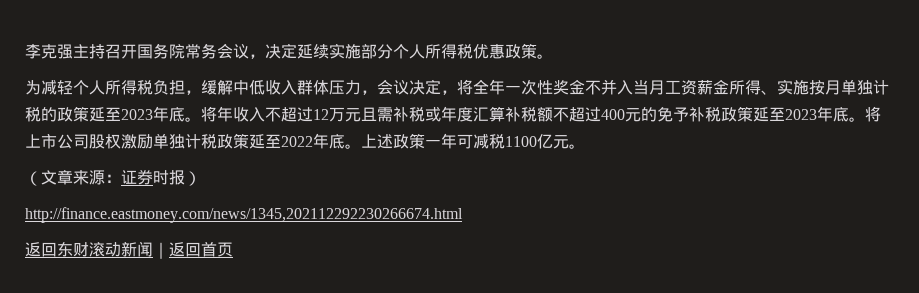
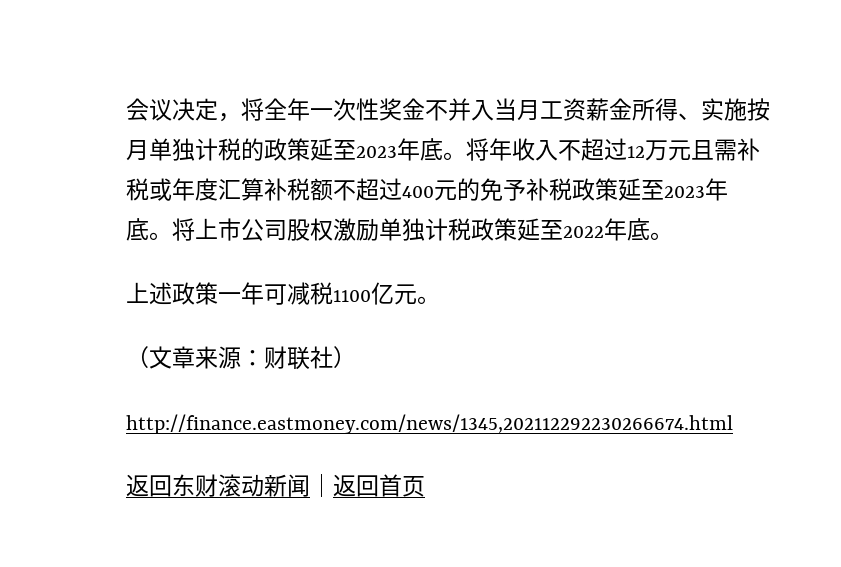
- 李克强主持召开国务院常务会议，决定延续实施部分个人所得税优惠政策。
- 为减轻个人所得税负担，缓解中低收入群体压力，会议决定，将全年一次性奖金不并入当月工资薪金所得、实施按月单独计税的政策延至2023年底。
+ 会议决定，将全年一次性奖金不并入当月工资薪金所得、实施按月单独计税的政策延至2023年底。
- 将上市公司股权激励单独计税政策延至2022年底。上述政策一年可减税1100亿元。
+ 将上市公司股权激励单独计税政策延至2022年底。
+ 上述政策一年可减税1100亿元。
- （文章来源：证券时报）
+ （文章来源：财联社）

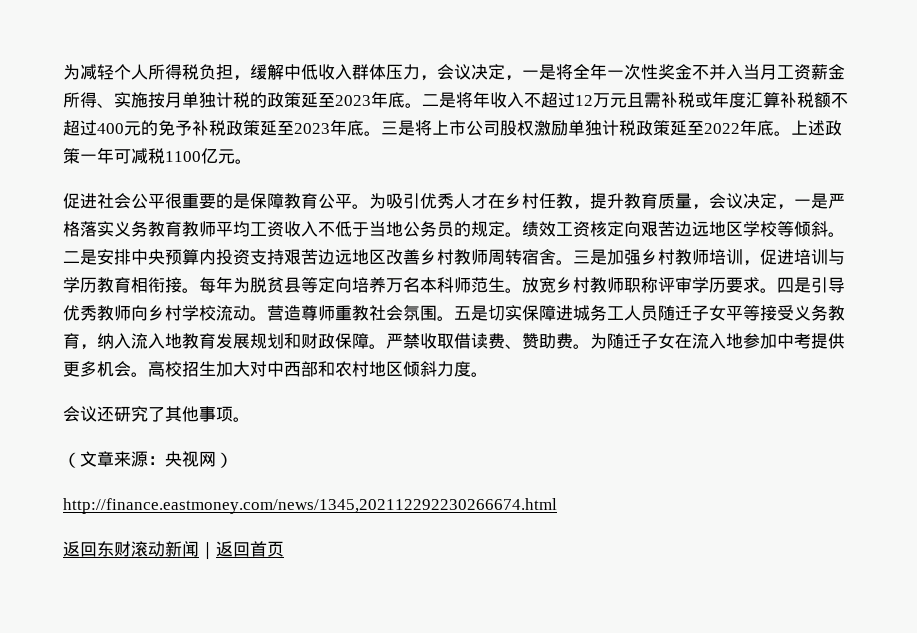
- 会议决定，将全年一次性奖金不并入当月工资薪金所得、实施按月单独计税的政策延至2023年底。
+ 为减轻个人所得税负担，缓解中低收入群体压力，会议决定，一是将全年一次性奖金不并入当月工资薪金所得、实施按月单独计税的政策延至2023年底。
- 将年收入不超过12万元且需补税或年度汇算补税额不超过400元的免予补税政策延至2023年底。
+ 二是将年收入不超过12万元且需补税或年度汇算补税额不超过400元的免予补税政策延至2023年底。
- 将上市公司股权激励单独计税政策延至2022年底。
- 上述政策一年可减税1100亿元。
+ 三是将上市公司股权激励单独计税政策延至2022年底。上述政策一年可减税1100亿元。
+ 促进社会公平很重要的是保障教育公平。为吸引优秀人才在乡村任教，提升教育质量，会议决定，一是严格落实义务教育教师平均工资收入不低于当地公务员的规定。绩效工资核定向艰苦边远地区学校等倾斜。二是安排中央预算内投资支持艰苦边远地区改善乡村教师周转宿舍。三是加强乡村教师培训，促进培训与学历教育相衔接。每年为脱贫县等定向培养万名本科师范生。放宽乡村教师职称评审学历要求。四是引导优秀教师向乡村学校流动。营造尊师重教社会氛围。五是切实保障进城务工人员随迁子女平等接受义务教育，纳入流入地教育发展规划和财政保障。严禁收取借读费、赞助费。为随迁子女在流入地参加中考提供更多机会。高校招生加大对中西部和农村地区倾斜力度。
+ 会议还研究了其他事项。
- （文章来源：财联社）
+ （文章来源：央视网）

